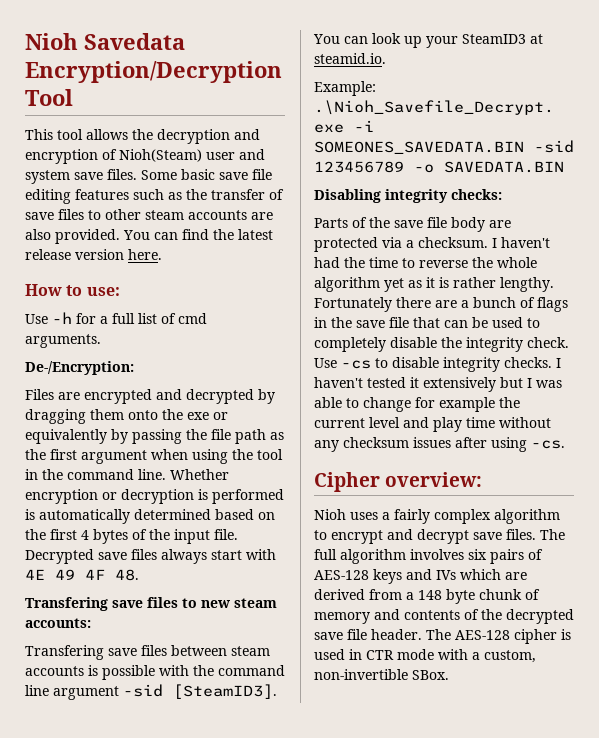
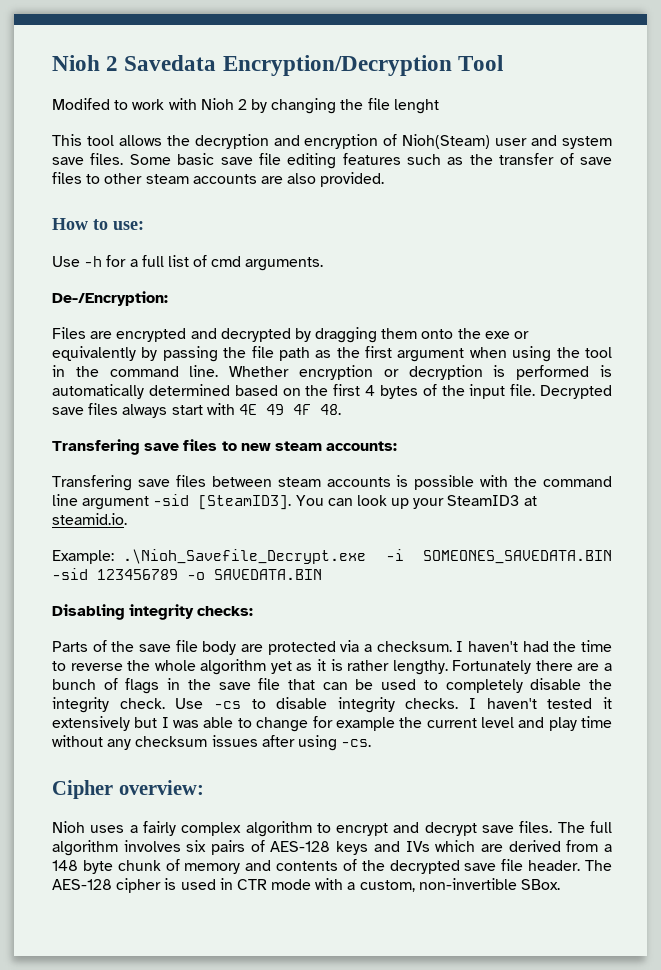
- Nioh Savedata Encryption/Decryption Tool
+ Nioh 2 Savedata Encryption/Decryption Tool
+ Modifed to work with Nioh 2 by changing the file lenght
- You can find the latest release version here.

